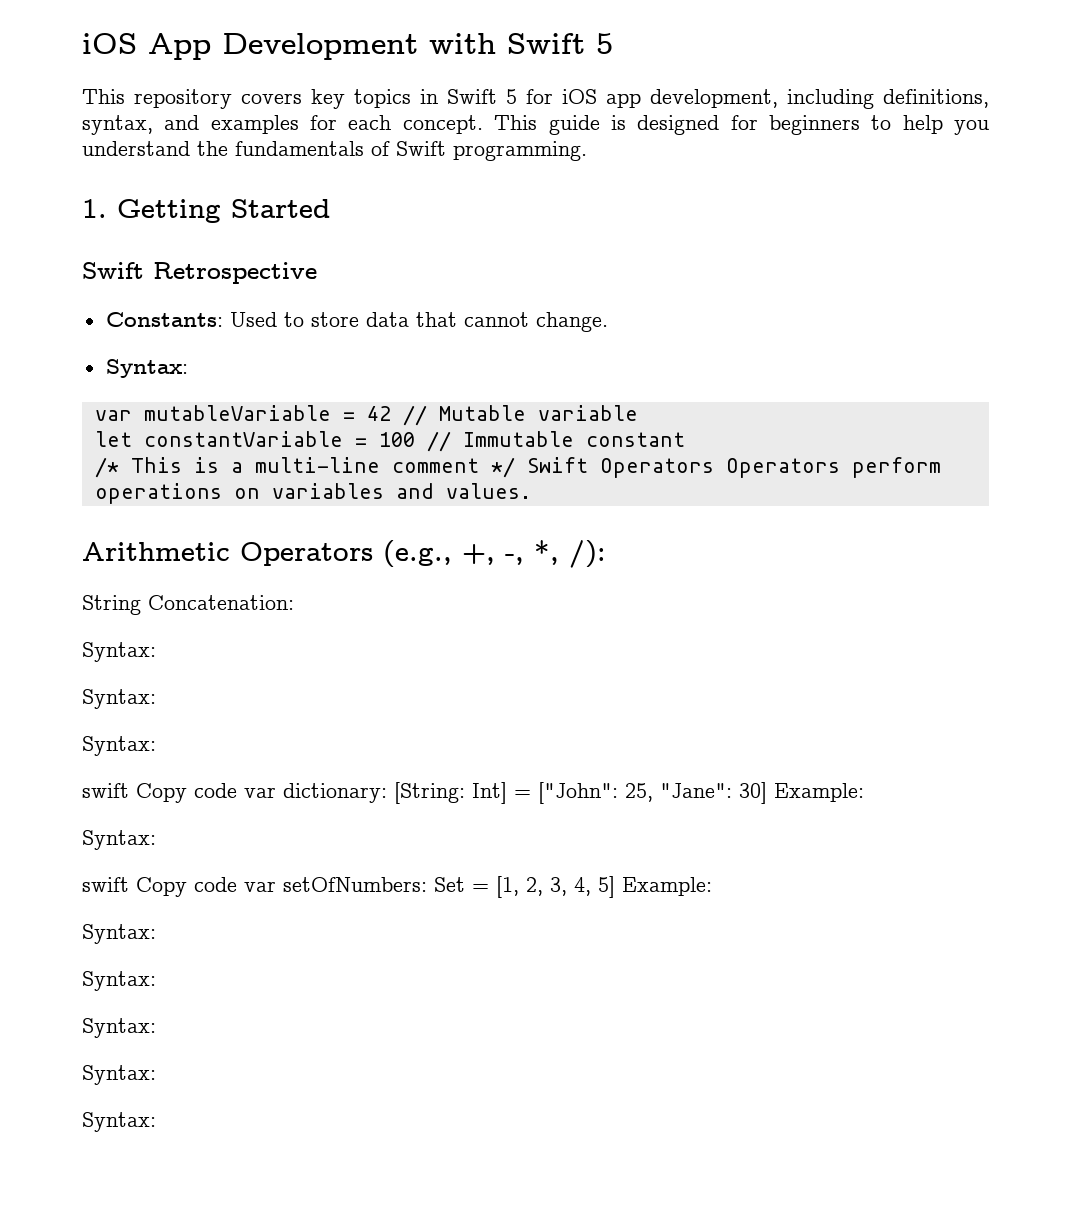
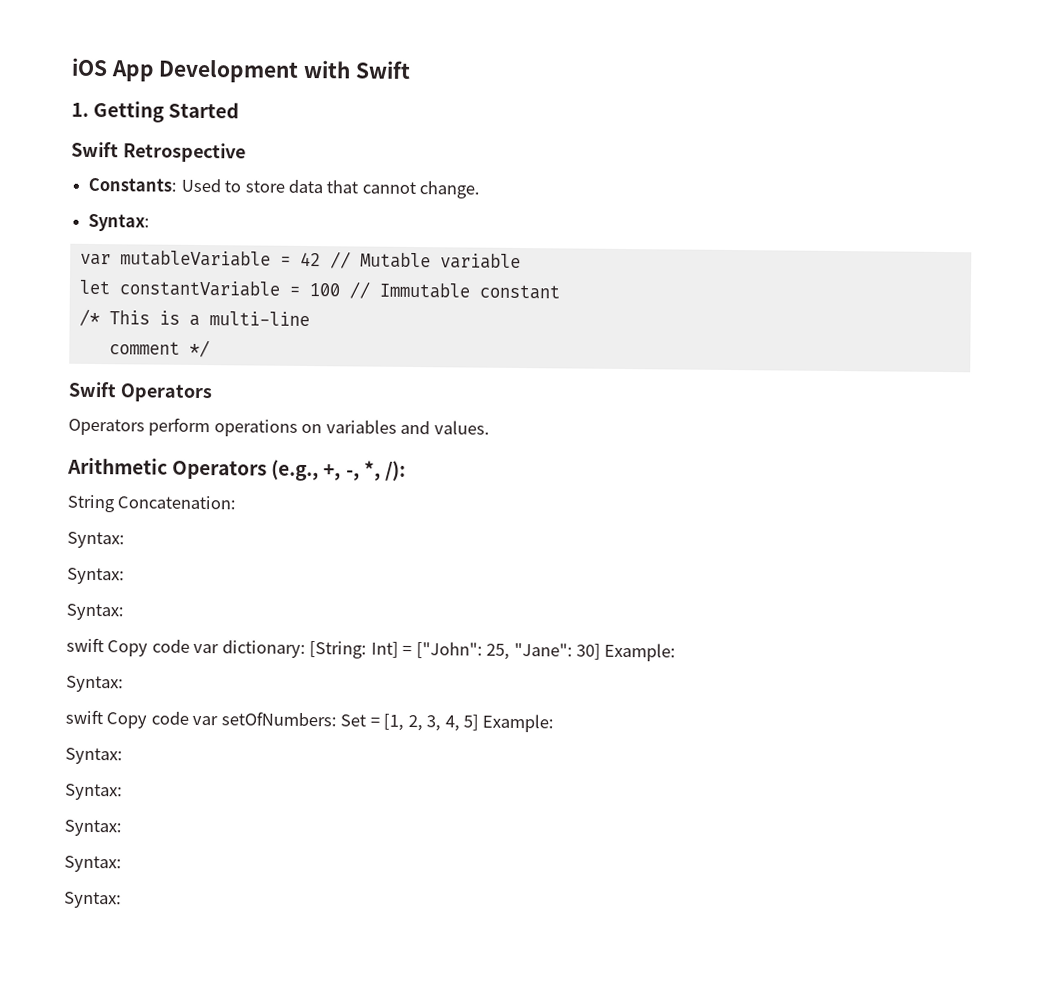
- iOS App Development with Swift 5
- This repository covers key topics in Swift 5 for iOS app development, including definitions, syntax, and examples for each concept. This guide is designed for beginners to help you understand the fundamentals of Swift programming.
+ iOS App Development with Swift
- /* This is a multi-line comment */ Swift Operators Operators perform operations on variables and values.
+ /* This is a multi-line
+ comment */
+ Swift Operators
+ Operators perform operations on variables and values.

